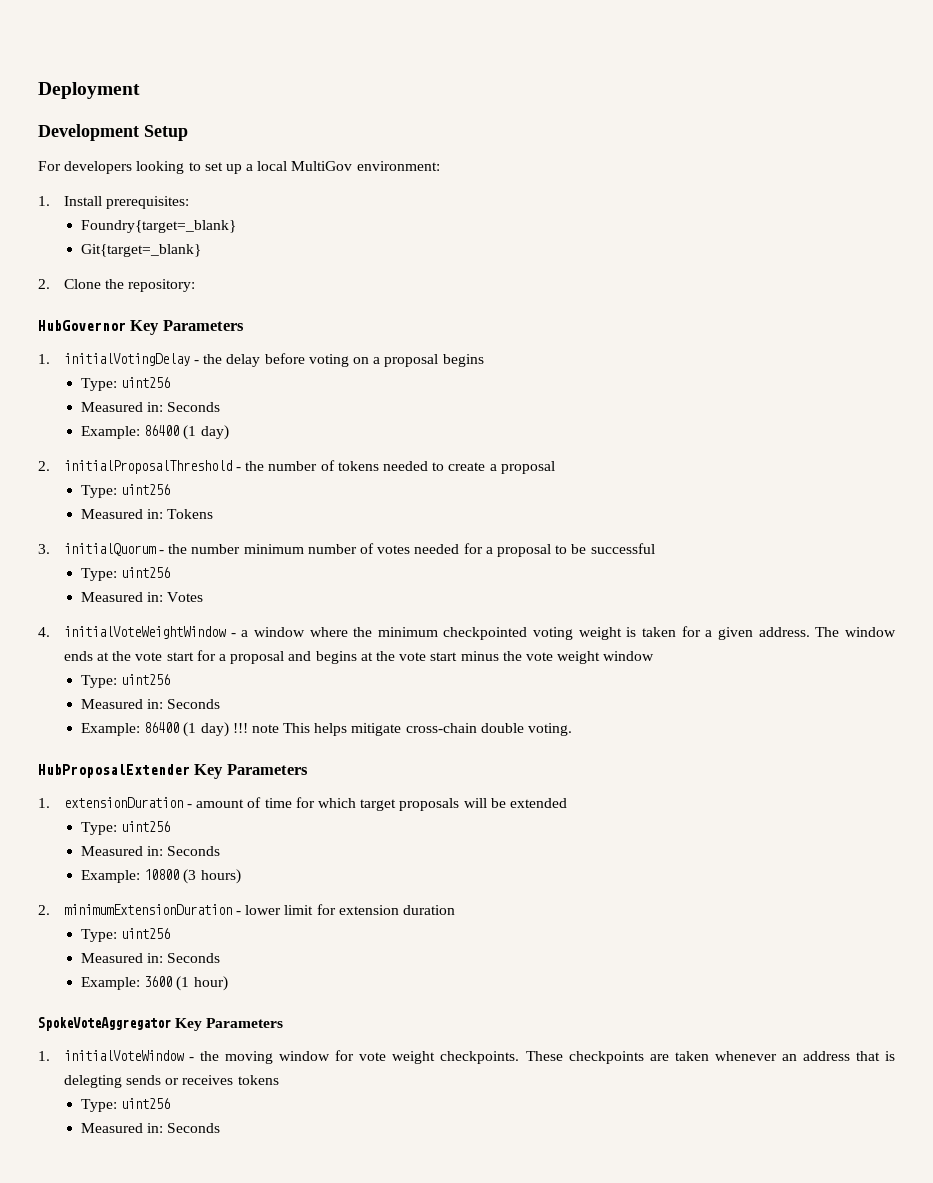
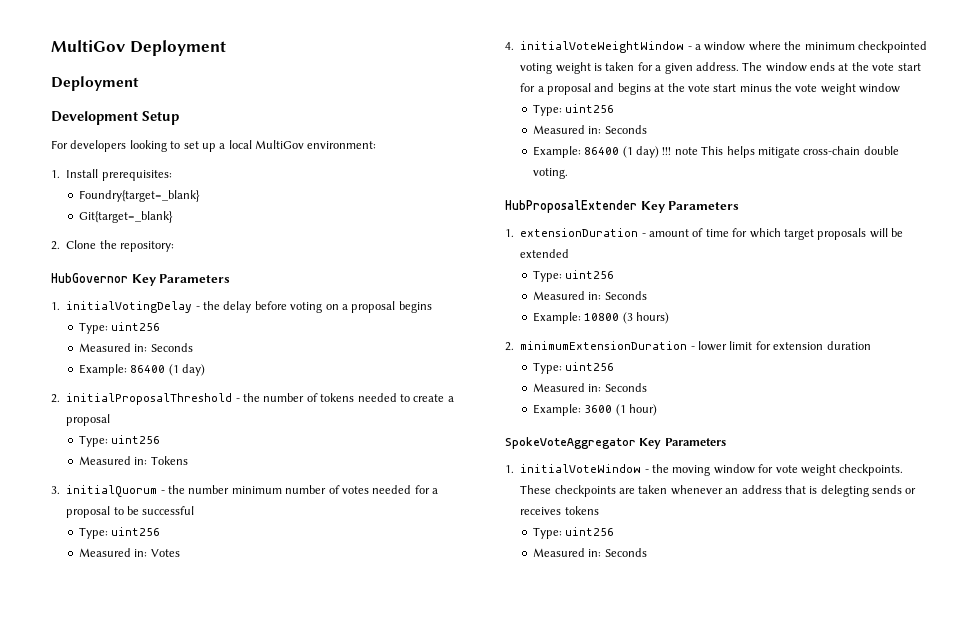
+ MultiGov Deployment

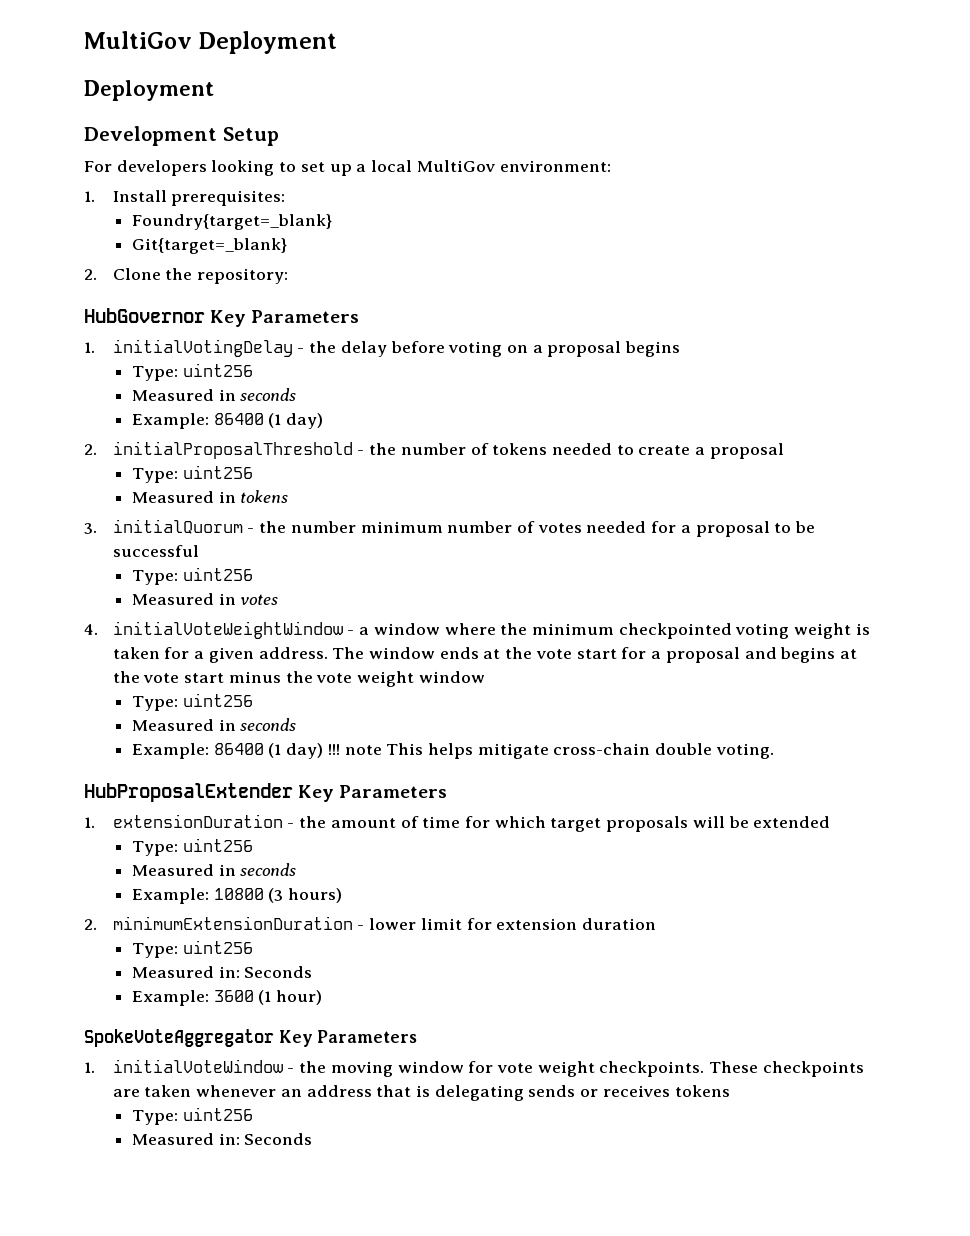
  1. initialVotingDelay - the delay before voting on a proposal begins
  Type: uint256
- Measured in: Seconds
+ Measured in seconds
- Measured in: Tokens
+ Measured in tokens
- Measured in: Votes
+ Measured in votes
  The window ends at the vote start for a proposal and begins at the vote start minus the vote weight window
  Type: uint256
- Measured in: Seconds
+ Measured in seconds
- 1. extensionDuration - amount of time for which target proposals will be extended
+ 1. extensionDuration - the amount of time for which target proposals will be extended
  Type: uint256
- Measured in: Seconds
+ Measured in seconds
- These checkpoints are taken whenever an address that is delegting sends or receives tokens
+ These checkpoints are taken whenever an address that is delegating sends or receives tokens

